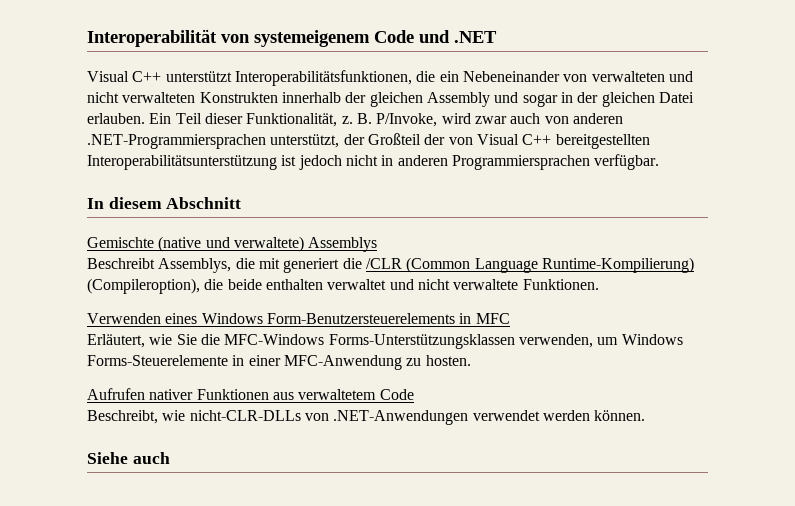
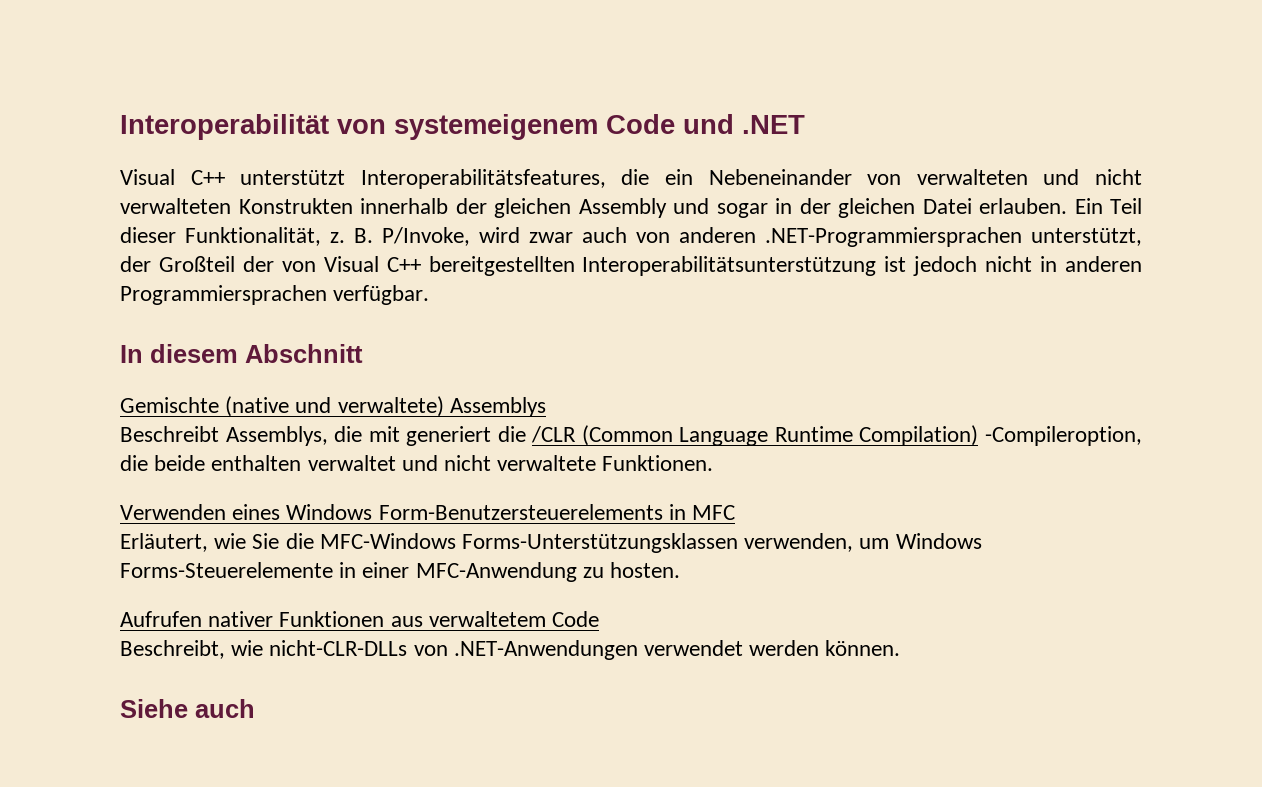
- Visual C++ unterstützt Interoperabilitätsfunktionen, die ein Nebeneinander von verwalteten und nicht verwalteten Konstrukten innerhalb der gleichen Assembly und sogar in der gleichen Datei erlauben.
+ Visual C++ unterstützt Interoperabilitätsfeatures, die ein Nebeneinander von verwalteten und nicht verwalteten Konstrukten innerhalb der gleichen Assembly und sogar in der gleichen Datei erlauben.
- Beschreibt Assemblys, die mit generiert die /CLR (Common Language Runtime-Kompilierung) (Compileroption), die beide enthalten verwaltet und nicht verwaltete Funktionen.
+ Beschreibt Assemblys, die mit generiert die /CLR (Common Language Runtime Compilation) -Compileroption, die beide enthalten verwaltet und nicht verwaltete Funktionen.

